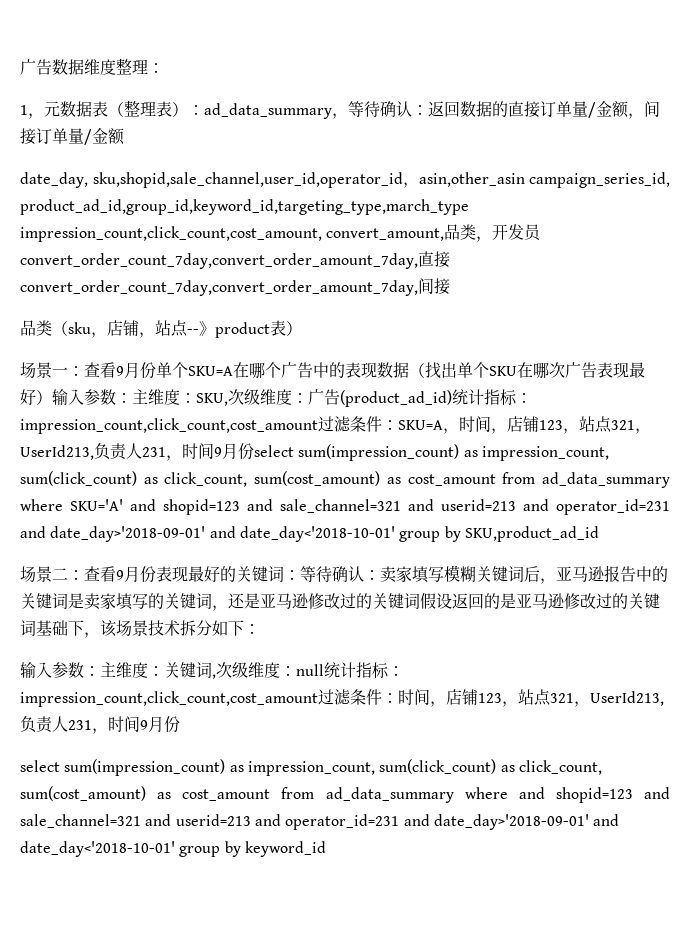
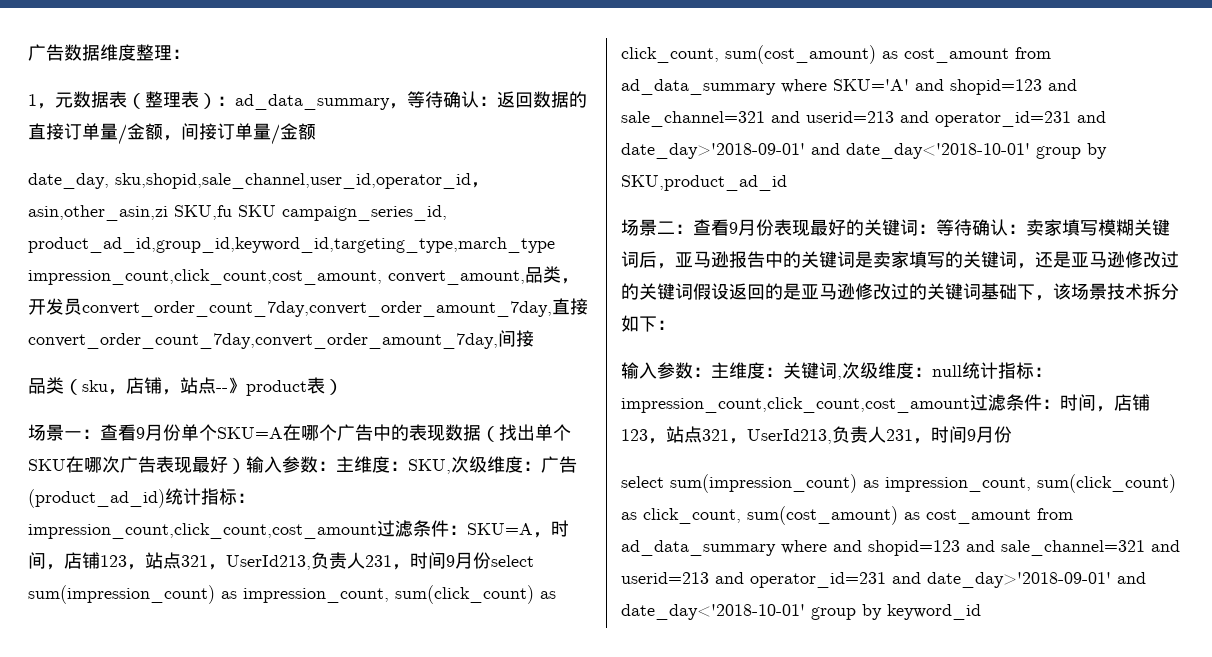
- date_day, sku,shopid,sale_channel,user_id,operator_id，asin,other_asin campaign_series_id, product_ad_id,group_id,keyword_id,targeting_type,march_type impression_count,click_count,cost_amount, convert_amount,品类，开发员convert_order_count_7day,convert_order_amount_7day,直接convert_order_count_7day,convert_order_amount_7day,间接
+ date_day, sku,shopid,sale_channel,user_id,operator_id，asin,other_asin,zi SKU,fu SKU campaign_series_id, product_ad_id,group_id,keyword_id,targeting_type,march_type impression_count,click_count,cost_amount, convert_amount,品类，开发员convert_order_count_7day,convert_order_amount_7day,直接convert_order_count_7day,convert_order_amount_7day,间接

